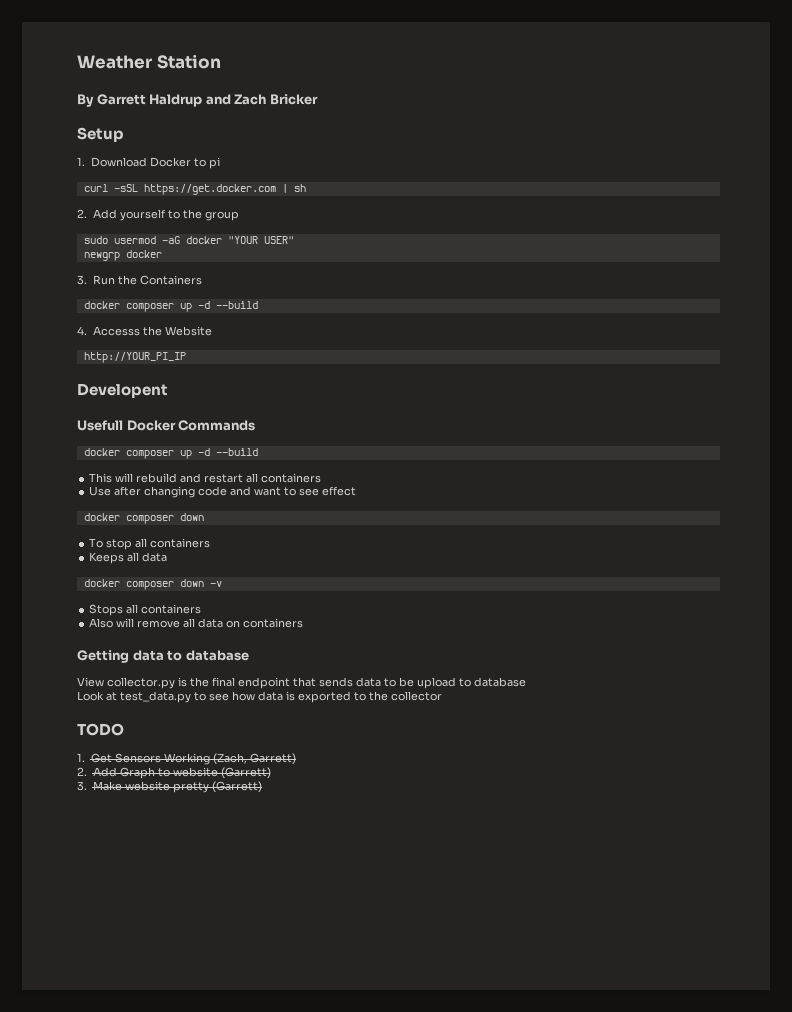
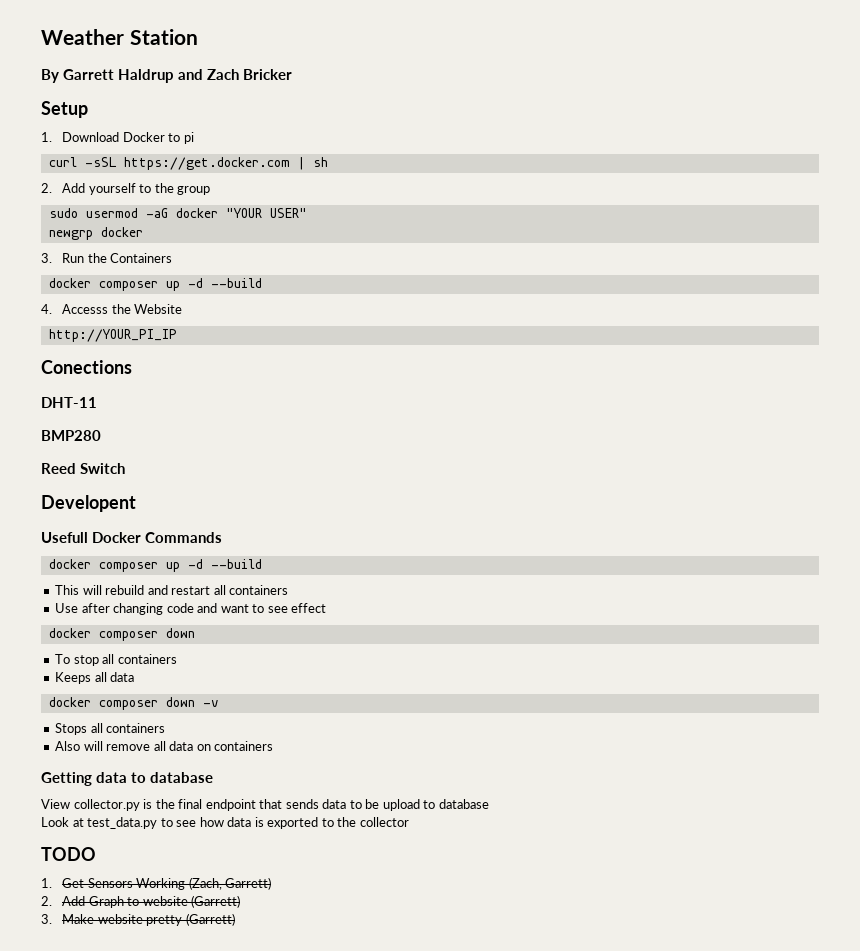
+ Conections
+ DHT-11
+ BMP280
+ Reed Switch

